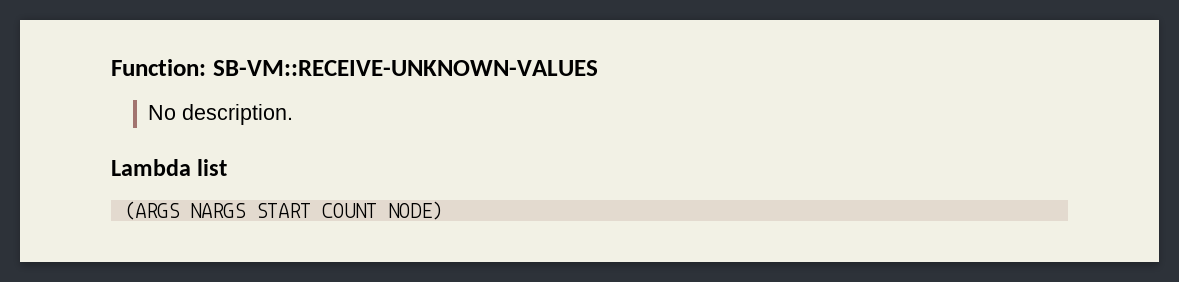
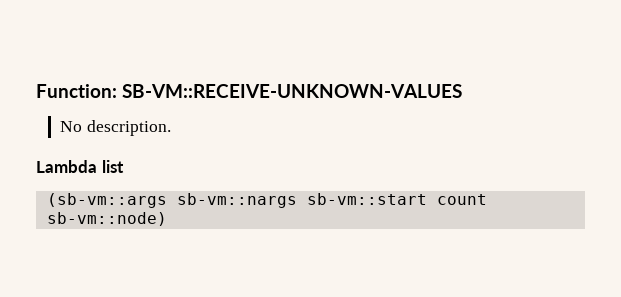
- (ARGS NARGS START COUNT NODE)
+ (sb-vm::args sb-vm::nargs sb-vm::start count sb-vm::node)

